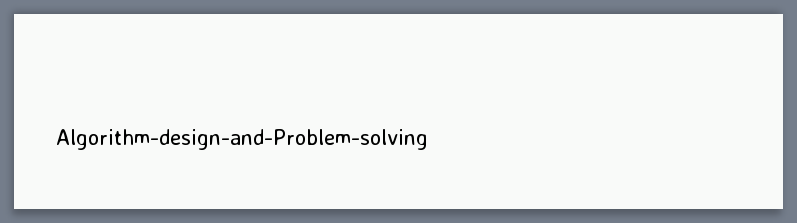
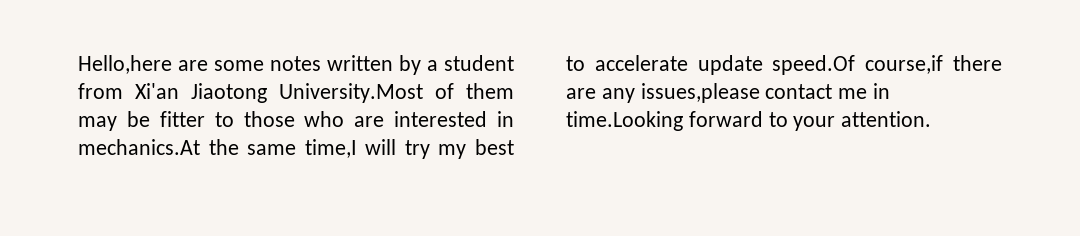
- Algorithm-design-and-Problem-solving
+ Hello,here are some notes written by a student from Xi'an Jiaotong University.Most of them may be fitter to those who are interested in mechanics.At the same time,I will try my best to accelerate update speed.Of course,if there are any issues,please contact me in time.Looking forward to your attention.

